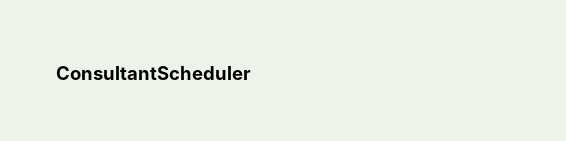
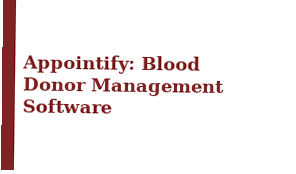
- ConsultantScheduler
+ Appointify: Blood Donor Management Software

